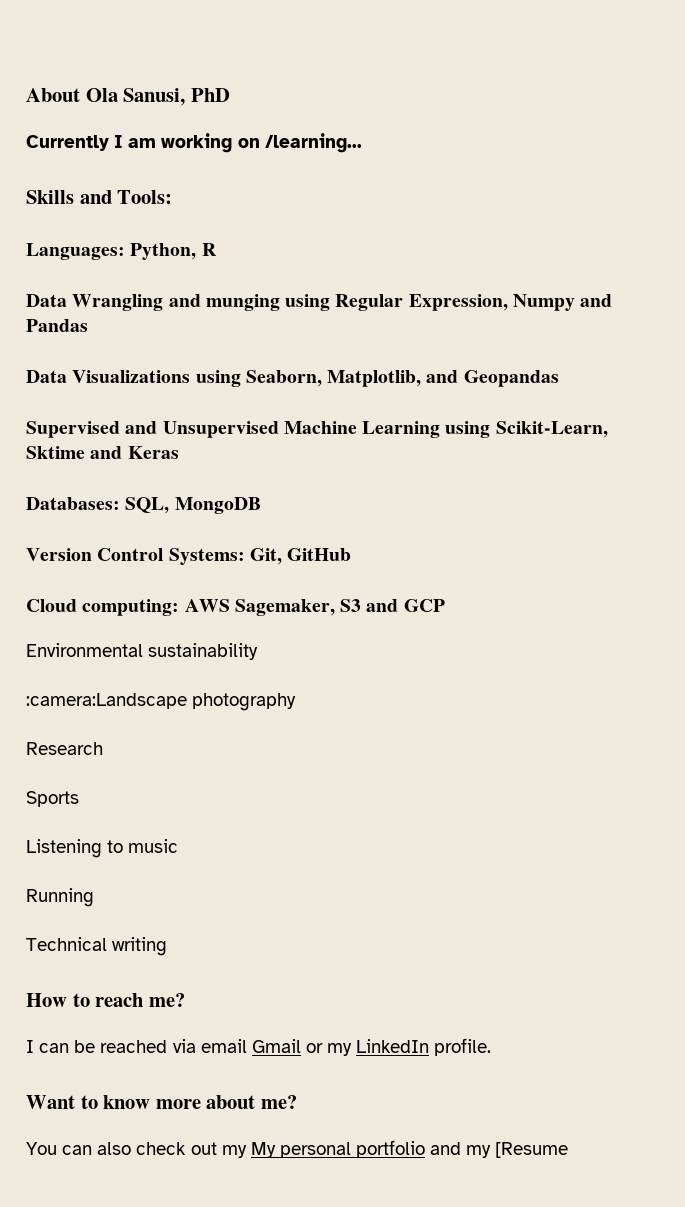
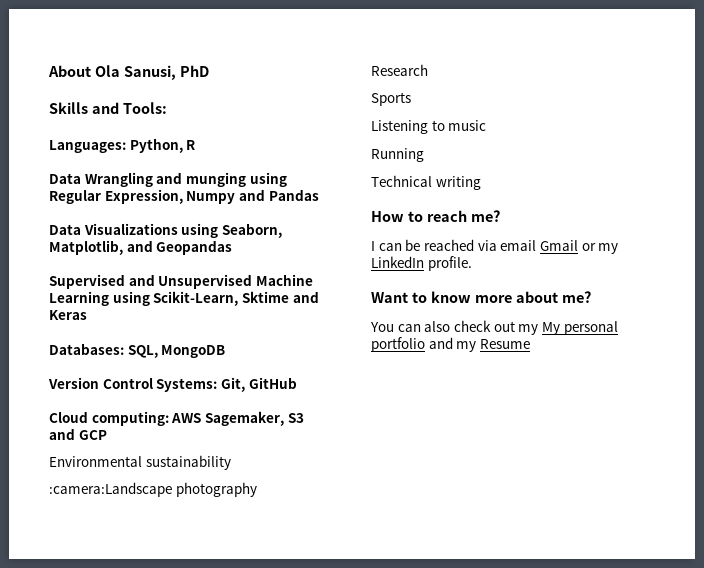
- Currently I am working on /learning...
- You can also check out my My personal portfolio and my [Resume
+ You can also check out my My personal portfolio and my Resume

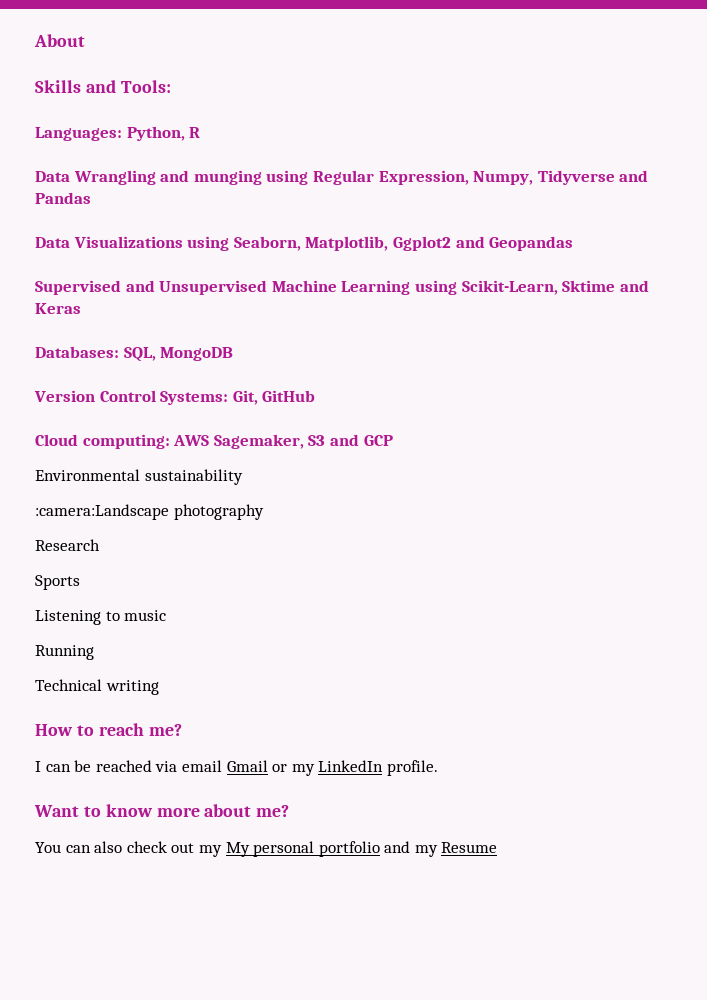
- About Ola Sanusi, PhD
+ About
- Data Wrangling and munging using Regular Expression, Numpy and Pandas
+ Data Wrangling and munging using Regular Expression, Numpy, Tidyverse and Pandas
- Data Visualizations using Seaborn, Matplotlib, and Geopandas
+ Data Visualizations using Seaborn, Matplotlib, Ggplot2 and Geopandas

